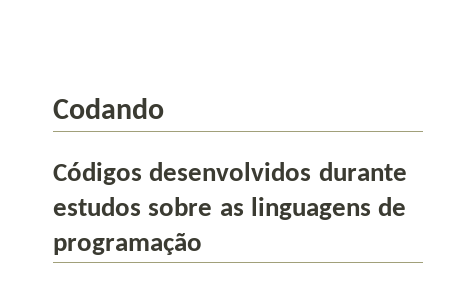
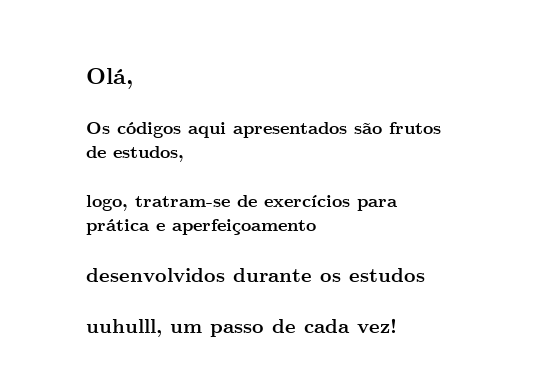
- Codando
- Códigos desenvolvidos durante estudos sobre as linguagens de programação
+ Olá,
+ Os códigos aqui apresentados são frutos de estudos,
+ logo, tratram-se de exercícios para prática e aperfeiçoamento
+ desenvolvidos durante os estudos
+ uuhulll, um passo de cada vez!

